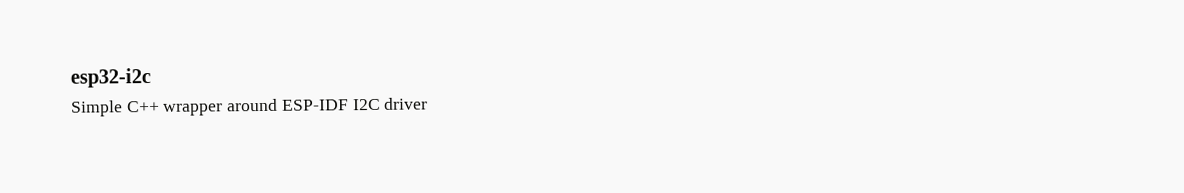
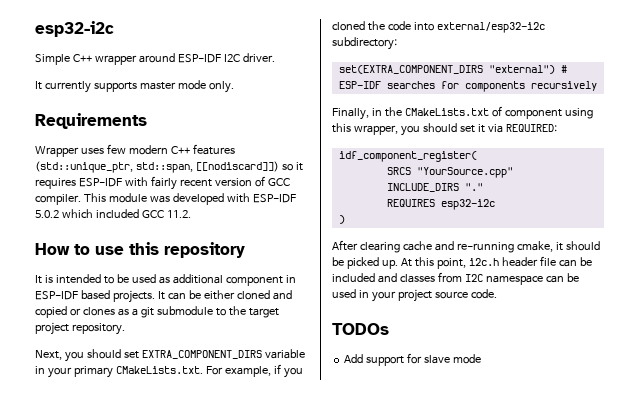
- Simple C++ wrapper around ESP-IDF I2C driver
+ Simple C++ wrapper around ESP-IDF I2C driver.
+ It currently supports master mode only.
+ Requirements
+ Wrapper uses few modern C++ features (std::unique_ptr, std::span, [[nodiscard]]) so it requires ESP-IDF with fairly recent version of GCC compiler. This module was developed with ESP-IDF 5.0.2 which included GCC 11.2.
+ How to use this repository
+ It is intended to be used as additional component in ESP-IDF based projects. It can be either cloned and copied or clones as a git submodule to the target project repository.
+ Next, you should set EXTRA_COMPONENT_DIRS variable in your primary CMakeLists.txt. For example, if you cloned the code into external/esp32-i2c subdirectory:
+ set(EXTRA_COMPONENT_DIRS "external") # ESP-IDF searches for components recursively
+ Finally, in the CMakeLists.txt of component using this wrapper, you should set it via REQUIRED:
+ idf_component_register(
+ SRCS "YourSource.cpp"
+ INCLUDE_DIRS "."
+ REQUIRES esp32-i2c
+ )
+ After clearing cache and re-running cmake, it should be picked up. At this point, i2c.h header file can be included and classes from I2C namespace can be used in your project source code.
+ TODOs
+ Add support for slave mode

